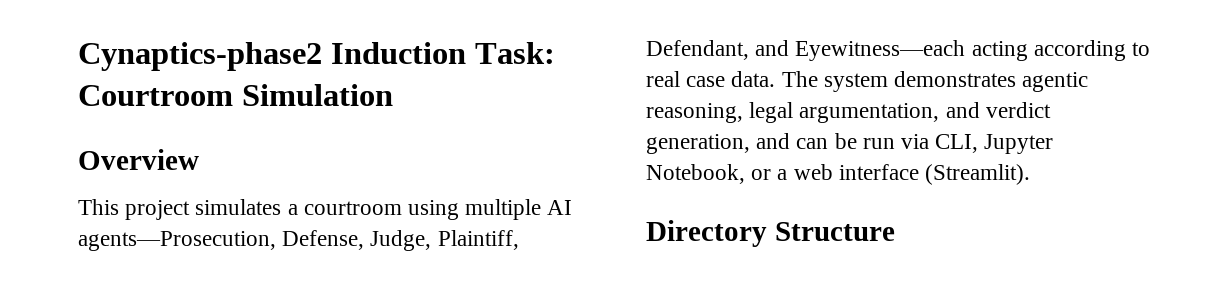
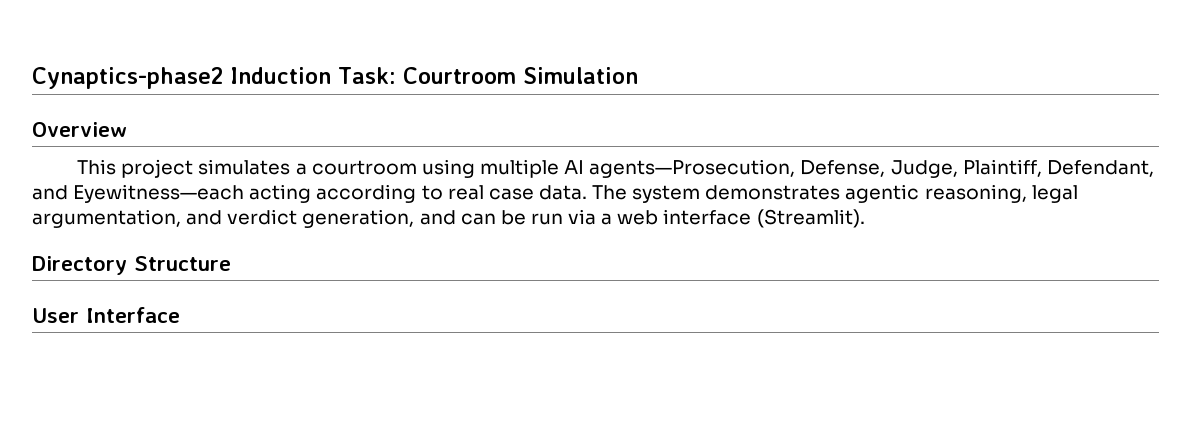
- The system demonstrates agentic reasoning, legal argumentation, and verdict generation, and can be run via CLI, Jupyter Notebook, or a web interface (Streamlit).
+ The system demonstrates agentic reasoning, legal argumentation, and verdict generation, and can be run via a web interface (Streamlit).
+ User Interface

